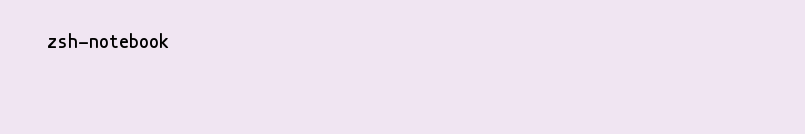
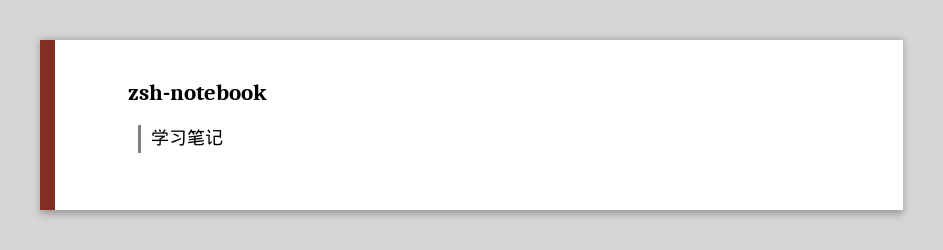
+ 学习笔记

